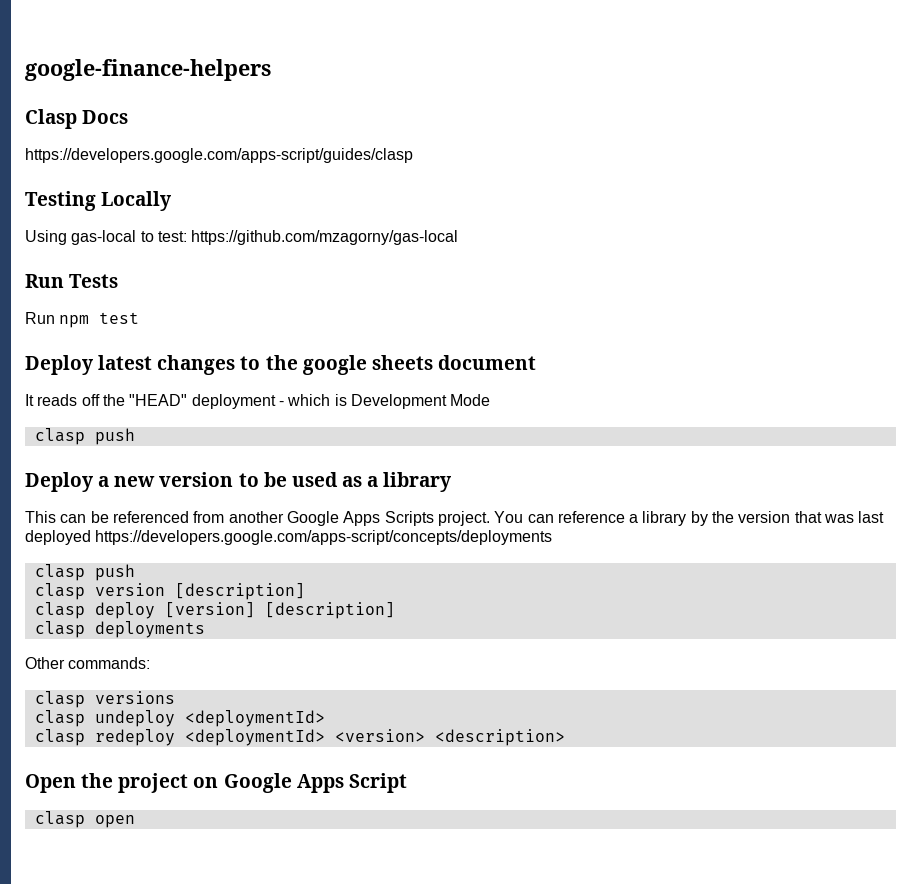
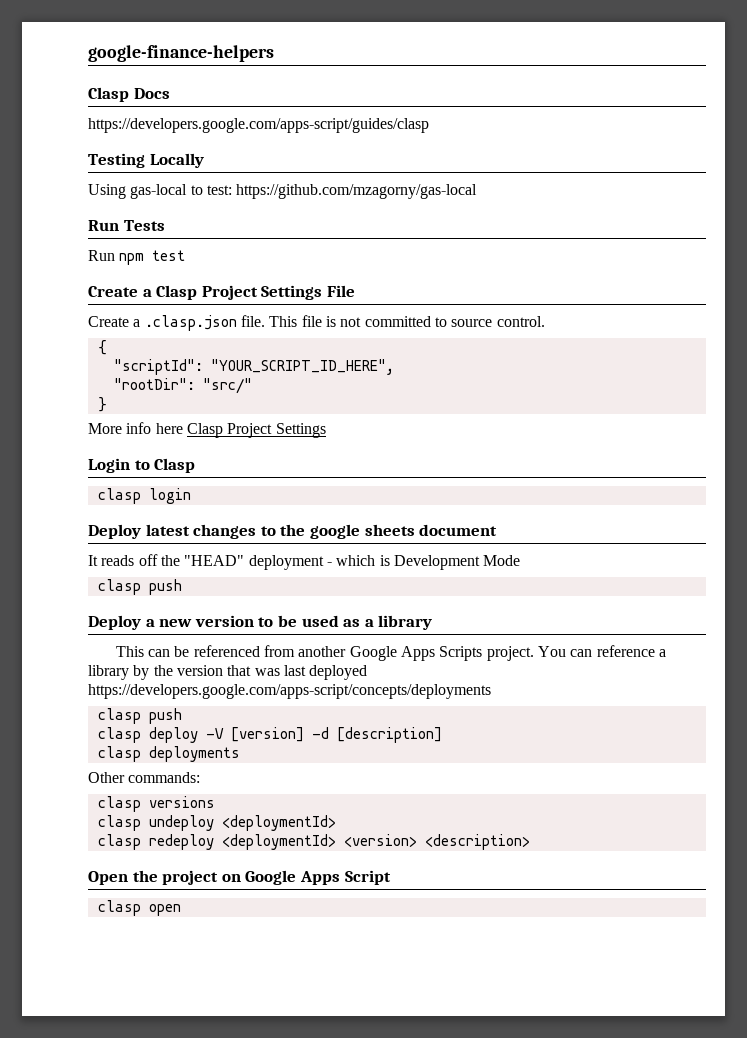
+ Create a Clasp Project Settings File
+ Create a .clasp.json file. This file is not committed to source control.
+ {
+ "scriptId": "YOUR_SCRIPT_ID_HERE",
+ "rootDir": "src/"
+ }
+ More info here Clasp Project Settings
+ Login to Clasp
+ clasp login
- clasp version [description]
- clasp deploy [version] [description]
+ clasp deploy -V [version] -d [description]

